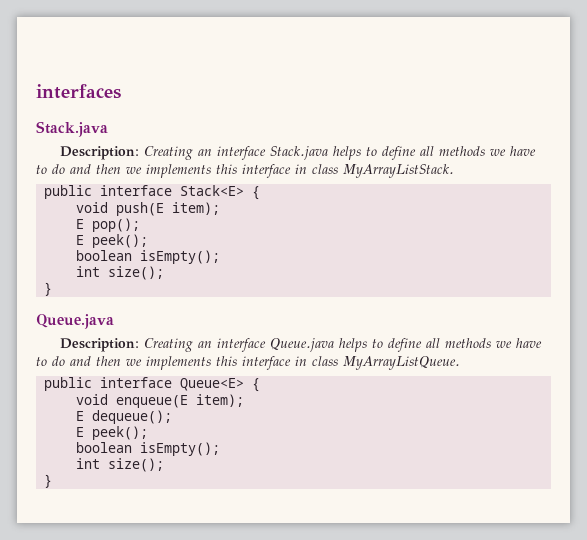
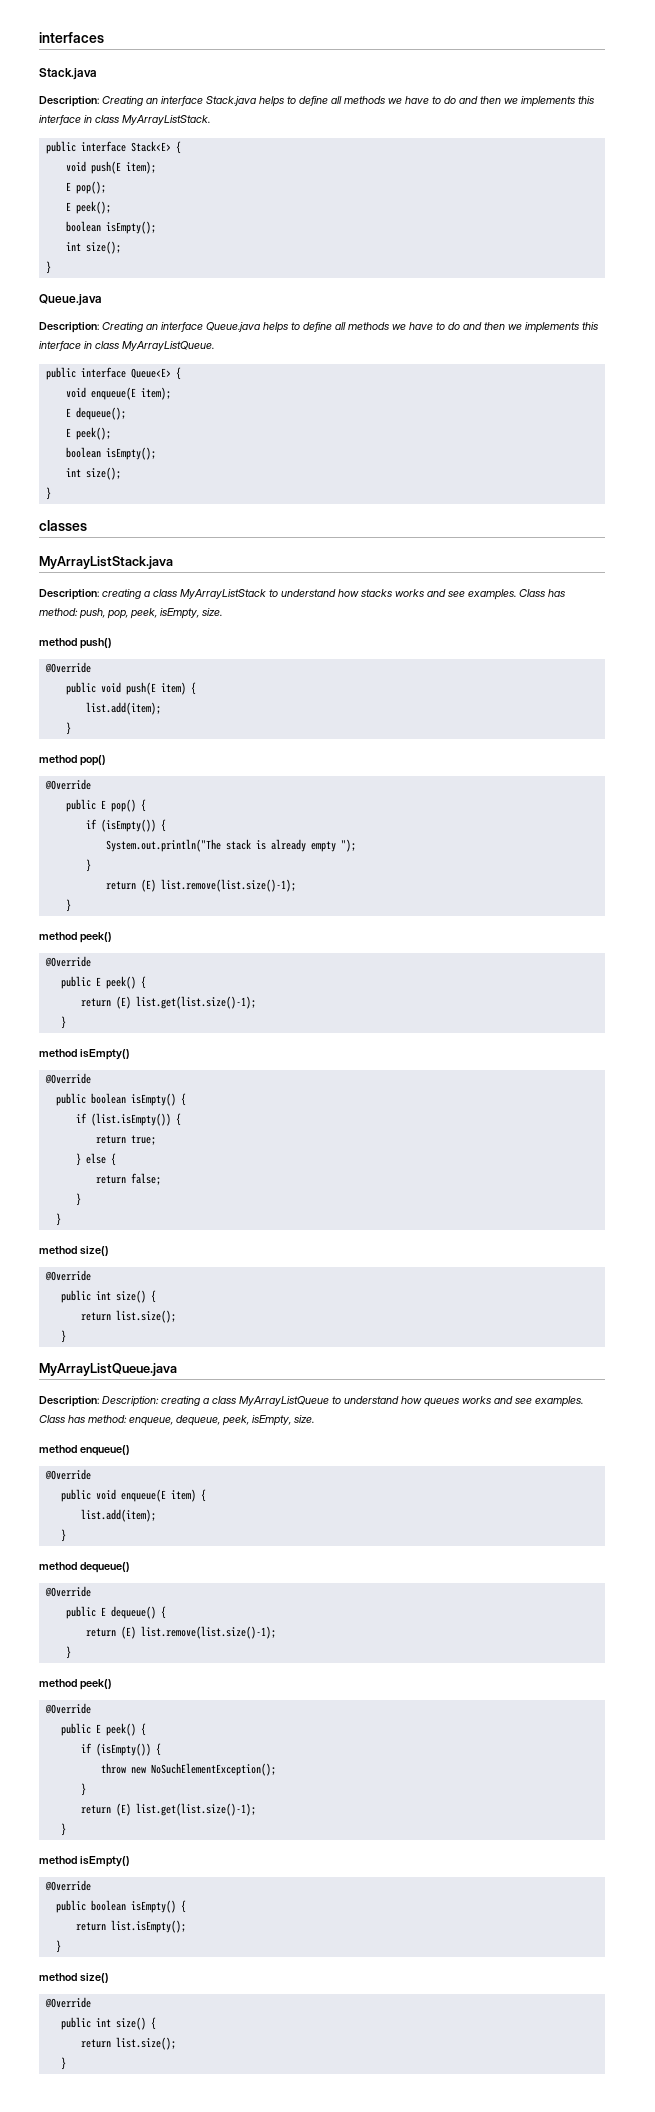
+ classes
+ MyArrayListStack.java
+ Description: creating a class MyArrayListStack to understand how stacks works and see examples. Class has method: push, pop, peek, isEmpty, size.
+ method push()
+ @Override
+ public void push(E item) {
+ list.add(item);
+ }
+ method pop()
+ @Override
+ public E pop() {
+ if (isEmpty()) {
+ System.out.println("The stack is already empty ");
+ }
+ return (E) list.remove(list.size()-1);
+ }
+ method peek()
+ @Override
+ public E peek() {
+ return (E) list.get(list.size()-1);
+ }
+ method isEmpty()
+ @Override
+ public boolean isEmpty() {
+ if (list.isEmpty()) {
+ return true;
+ } else {
+ return false;
+ }
+ }
+ method size()
+ @Override
+ public int size() {
+ return list.size();
+ }
+ MyArrayListQueue.java
+ Description: Description: creating a class MyArrayListQueue to understand how queues works and see examples. Class has method: enqueue, dequeue, peek, isEmpty, size.
+ method enqueue()
+ @Override
+ public void enqueue(E item) {
+ list.add(item);
+ }
+ method dequeue()
+ @Override
+ public E dequeue() {
+ return (E) list.remove(list.size()-1);
+ }
+ method peek()
+ @Override
+ public E peek() {
+ if (isEmpty()) {
+ throw new NoSuchElementException();
+ }
+ return (E) list.get(list.size()-1);
+ }
+ method isEmpty()
+ @Override
+ public boolean isEmpty() {
+ return list.isEmpty();
+ }
+ method size()
+ @Override
+ public int size() {
+ return list.size();
+ }

